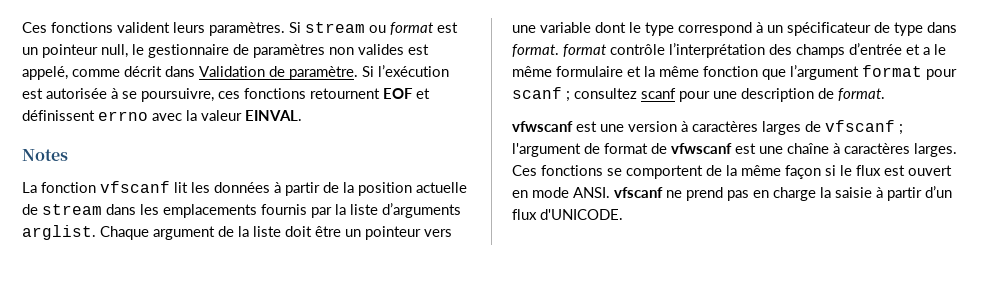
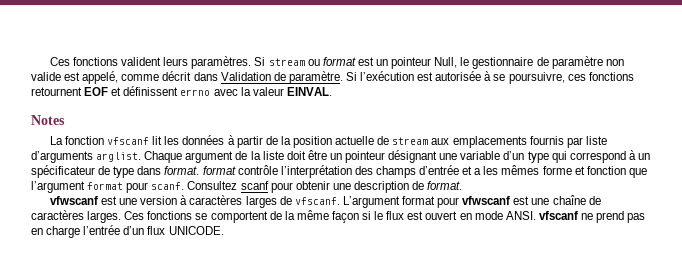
- Si stream ou format est un pointeur null, le gestionnaire de paramètres non valides est appelé, comme décrit dans Validation de paramètre.
+ Si stream ou format est un pointeur Null, le gestionnaire de paramètre non valide est appelé, comme décrit dans Validation de paramètre.
- La fonction vfscanf lit les données à partir de la position actuelle de stream dans les emplacements fournis par la liste d’arguments arglist.
+ La fonction vfscanf lit les données à partir de la position actuelle de stream aux emplacements fournis par liste d’arguments arglist.
- Chaque argument de la liste doit être un pointeur vers une variable dont le type correspond à un spécificateur de type dans format. format contrôle l’interprétation des champs d’entrée et a le même formulaire et la même fonction que l’argument format pour scanf ; consultez scanf pour une description de format.
+ Chaque argument de la liste doit être un pointeur désignant une variable d’un type qui correspond à un spécificateur de type dans format. format contrôle l’interprétation des champs d’entrée et a les mêmes forme et fonction que l’argument format pour scanf. Consultez scanf pour obtenir une description de format.
- vfwscanf est une version à caractères larges de vfscanf ; l'argument de format de vfwscanf est une chaîne à caractères larges.
+ vfwscanf est une version à caractères larges de vfscanf. L’argument format pour vfwscanf est une chaîne de caractères larges.
- Ces fonctions se comportent de la même façon si le flux est ouvert en mode ANSI. vfscanf ne prend pas en charge la saisie à partir d’un flux d'UNICODE.
+ Ces fonctions se comportent de la même façon si le flux est ouvert en mode ANSI. vfscanf ne prend pas en charge l’entrée d’un flux UNICODE.

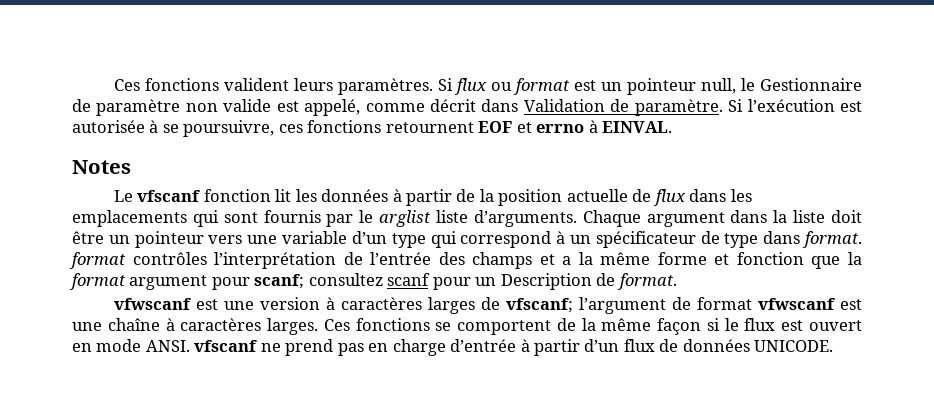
- Si stream ou format est un pointeur Null, le gestionnaire de paramètre non valide est appelé, comme décrit dans Validation de paramètre.
+ Si flux ou format est un pointeur null, le Gestionnaire de paramètre non valide est appelé, comme décrit dans Validation de paramètre.
- Si l’exécution est autorisée à se poursuivre, ces fonctions retournent EOF et définissent errno avec la valeur EINVAL.
+ Si l’exécution est autorisée à se poursuivre, ces fonctions retournent EOF et errno à EINVAL.
- La fonction vfscanf lit les données à partir de la position actuelle de stream aux emplacements fournis par liste d’arguments arglist.
+ Le vfscanf fonction lit les données à partir de la position actuelle de flux dans les emplacements qui sont fournis par le arglist liste d’arguments.
- Chaque argument de la liste doit être un pointeur désignant une variable d’un type qui correspond à un spécificateur de type dans format. format contrôle l’interprétation des champs d’entrée et a les mêmes forme et fonction que l’argument format pour scanf. Consultez scanf pour obtenir une description de format.
+ Chaque argument dans la liste doit être un pointeur vers une variable d’un type qui correspond à un spécificateur de type dans format. format contrôles l’interprétation de l’entrée des champs et a la même forme et fonction que la format argument pour scanf; consultez scanf pour un Description de format.
- vfwscanf est une version à caractères larges de vfscanf. L’argument format pour vfwscanf est une chaîne de caractères larges.
+ vfwscanf est une version à caractères larges de vfscanf; l’argument de format vfwscanf est une chaîne à caractères larges.
- Ces fonctions se comportent de la même façon si le flux est ouvert en mode ANSI. vfscanf ne prend pas en charge l’entrée d’un flux UNICODE.
+ Ces fonctions se comportent de la même façon si le flux est ouvert en mode ANSI. vfscanf ne prend pas en charge d’entrée à partir d’un flux de données UNICODE.

